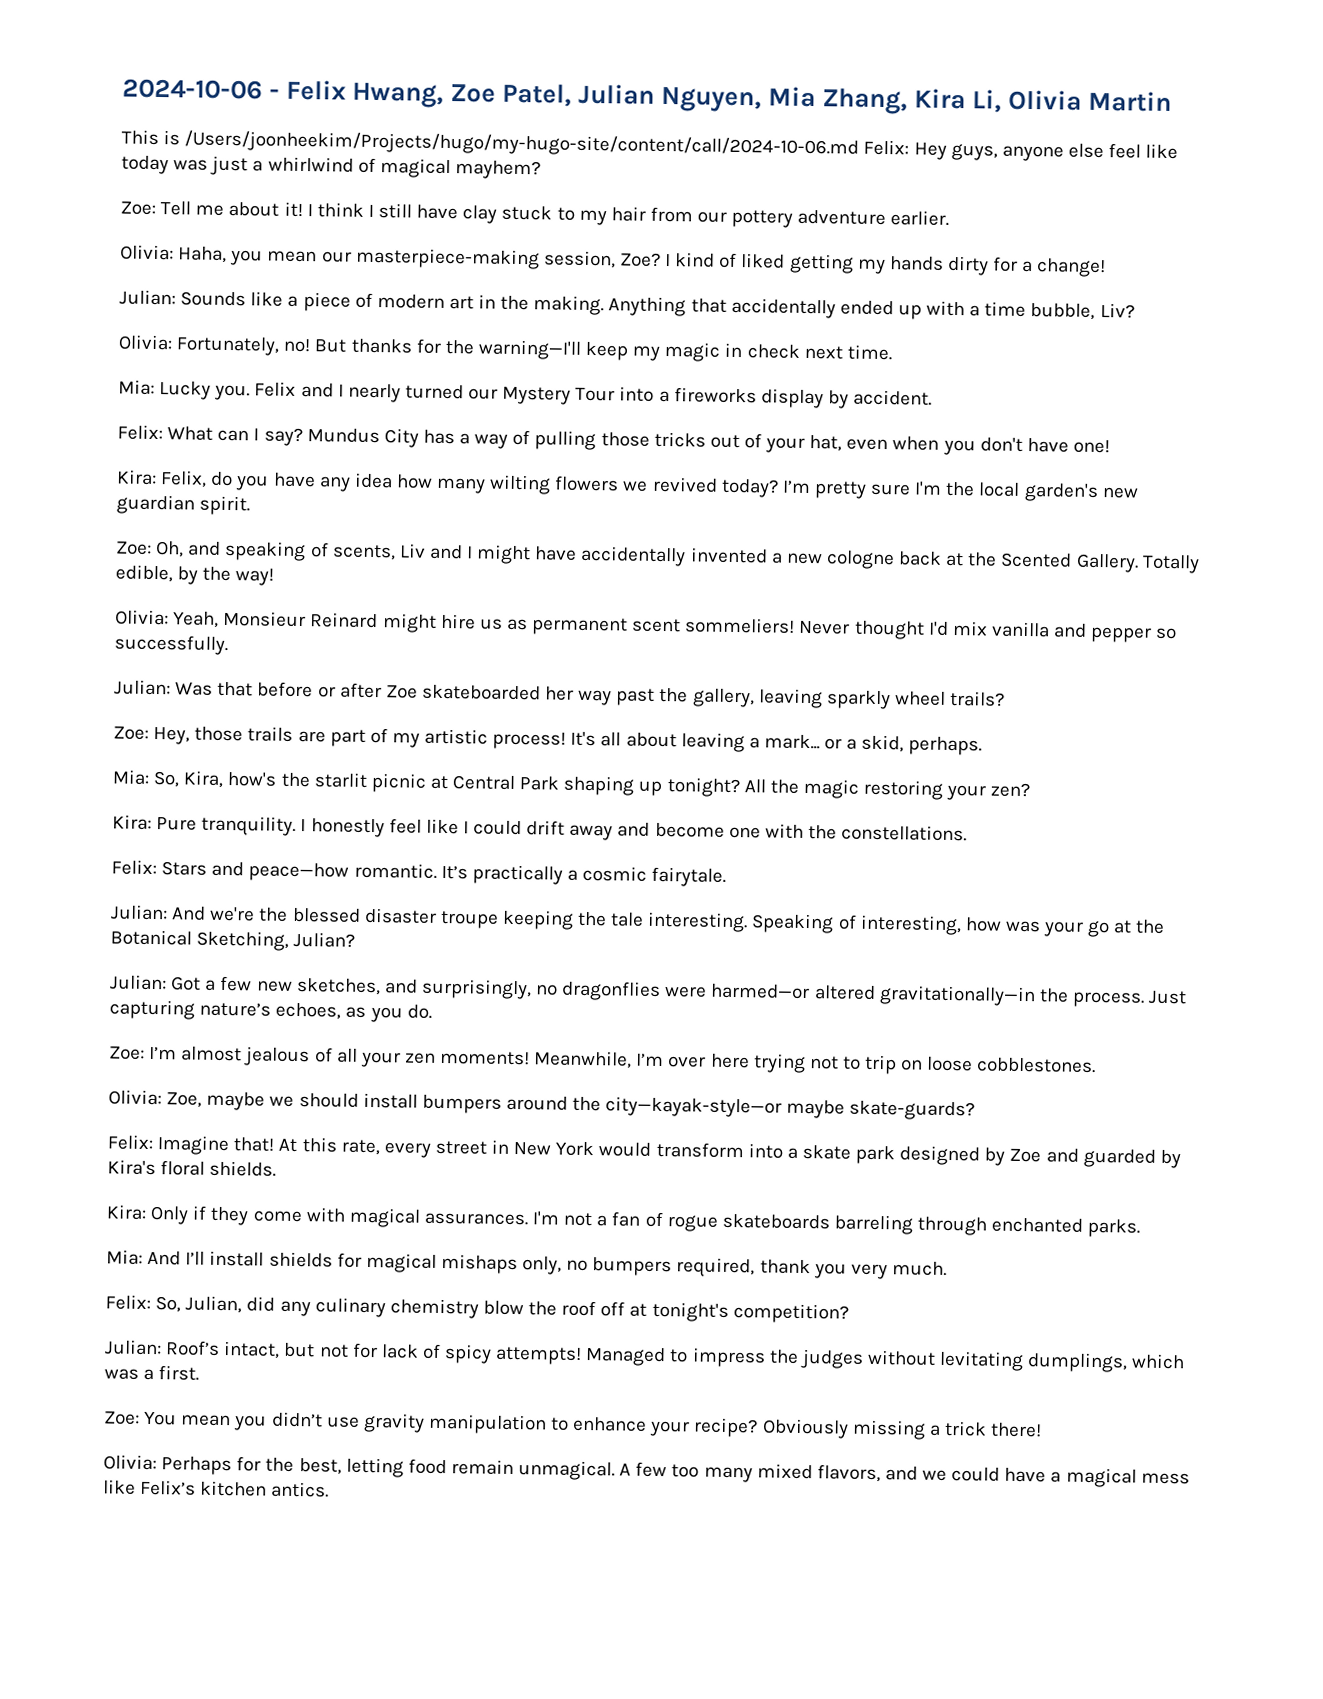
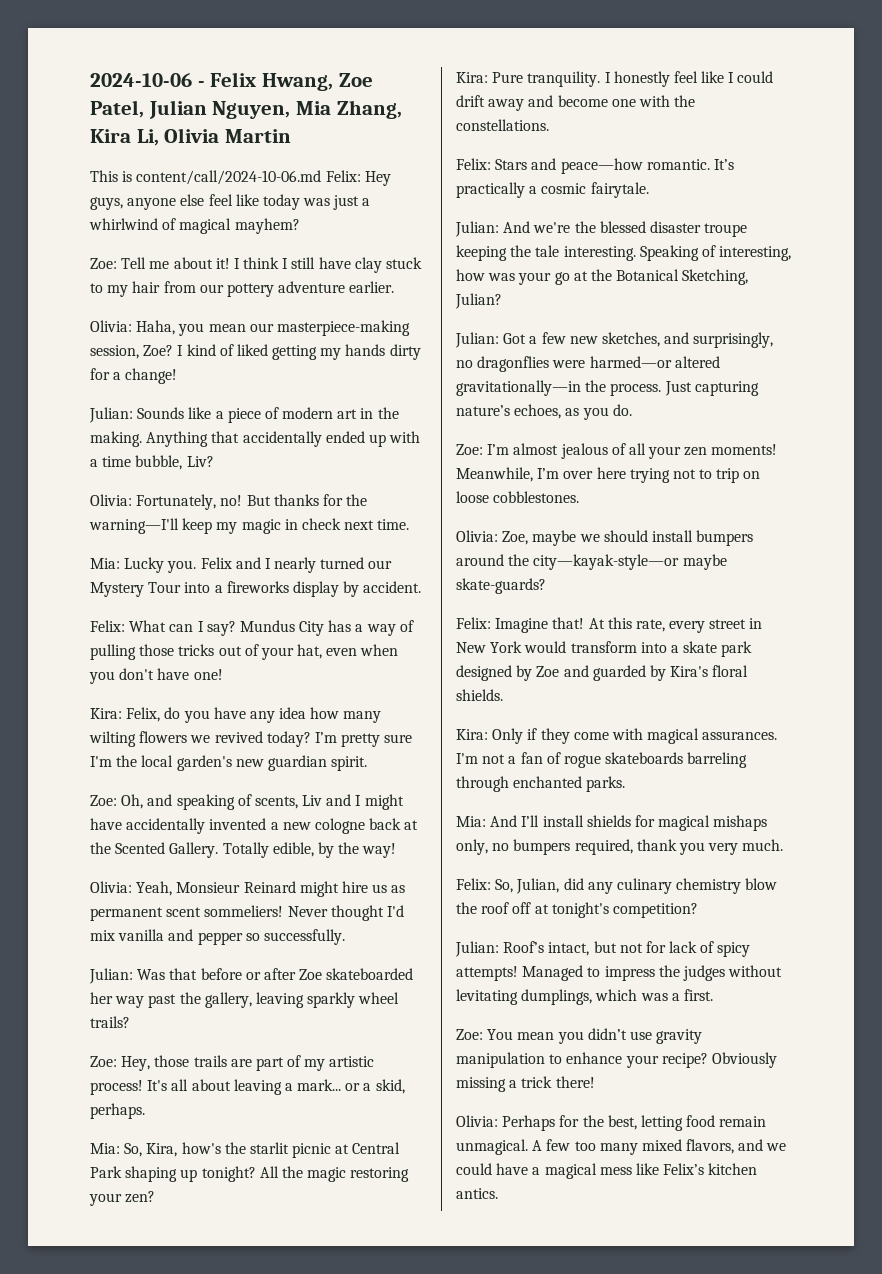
- This is /Users/joonheekim/Projects/hugo/my-hugo-site/content/call/2024-10-06.md Felix: Hey guys, anyone else feel like today was just a whirlwind of magical mayhem?
+ This is content/call/2024-10-06.md Felix: Hey guys, anyone else feel like today was just a whirlwind of magical mayhem?

